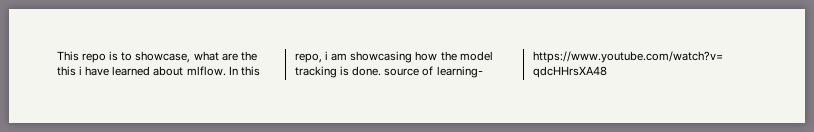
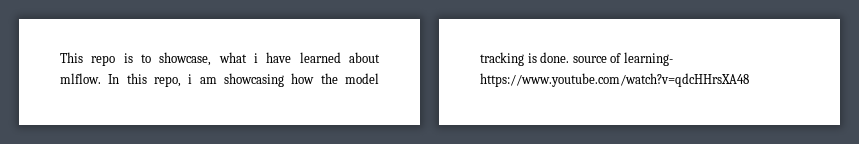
- This repo is to showcase, what are the this i have learned about mlflow.
+ This repo is to showcase, what i have learned about mlflow.

